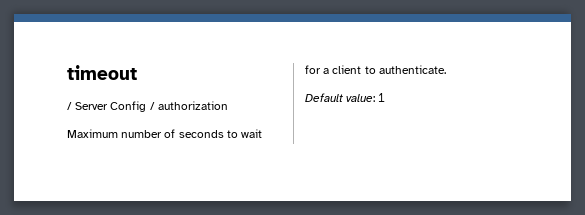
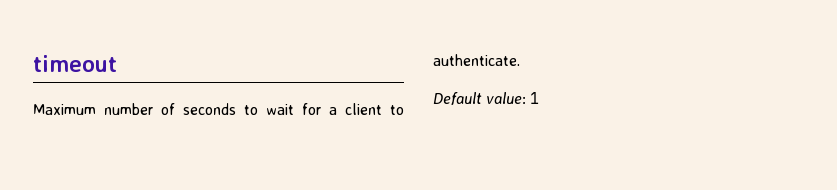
- / Server Config / authorization

